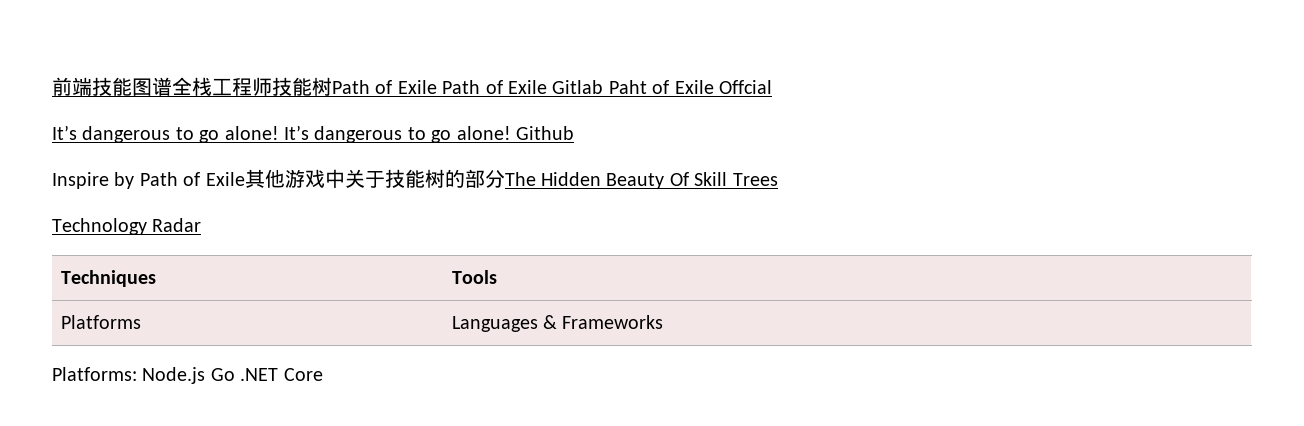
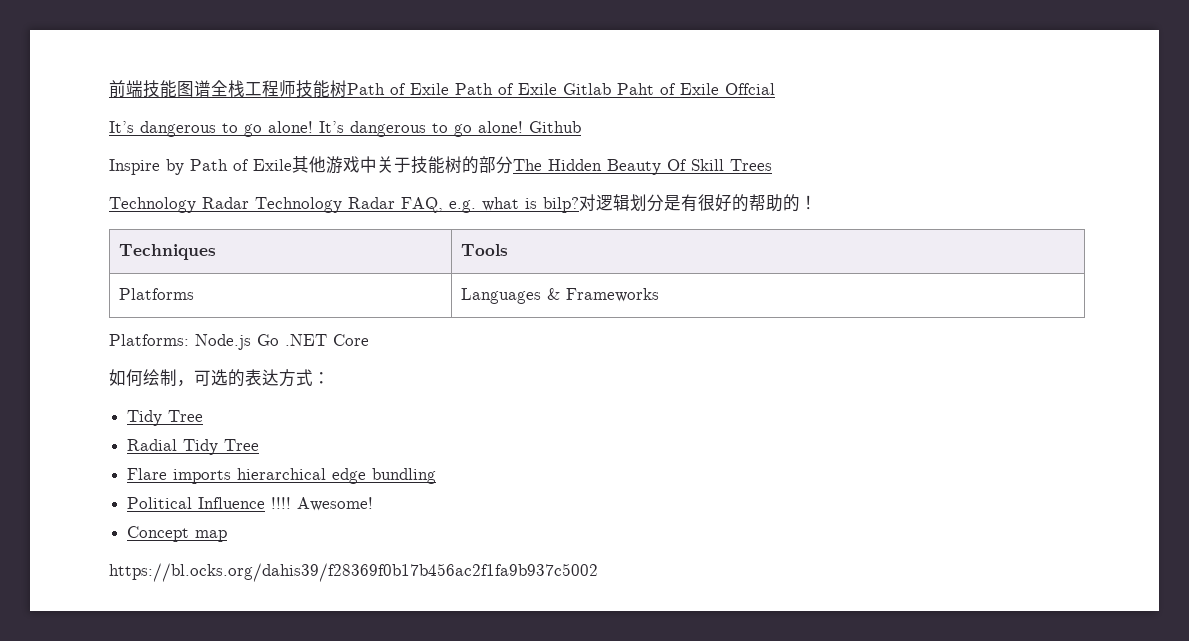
- Technology Radar
+ Technology Radar Technology Radar FAQ, e.g. what is bilp?对逻辑划分是有很好的帮助的！
+ 如何绘制，可选的表达方式：
+ Tidy Tree
+ Radial Tidy Tree
+ Flare imports hierarchical edge bundling
+ Political Influence !!!! Awesome!
+ Concept map
+ https://bl.ocks.org/dahis39/f28369f0b17b456ac2f1fa9b937c5002

